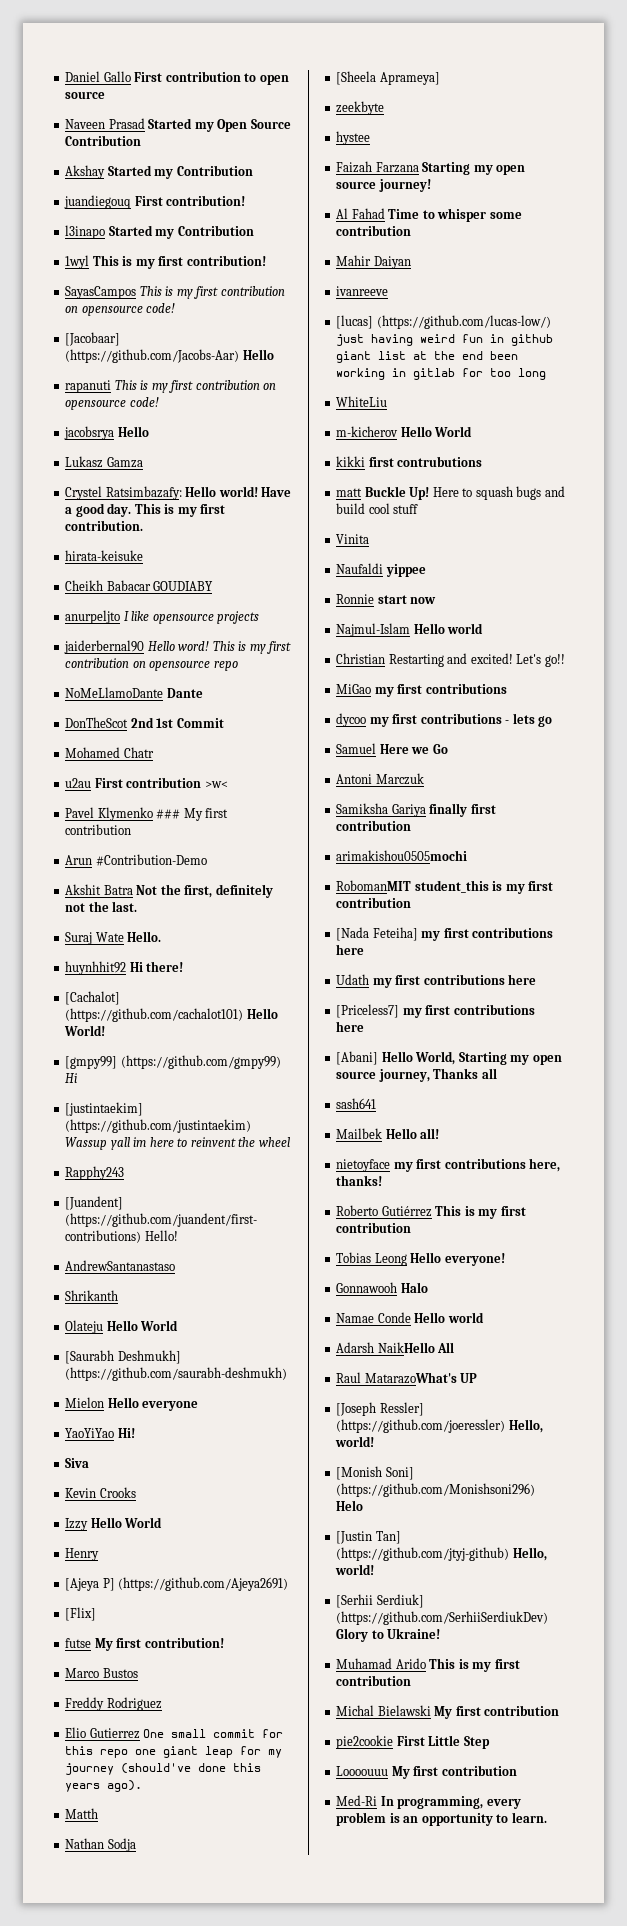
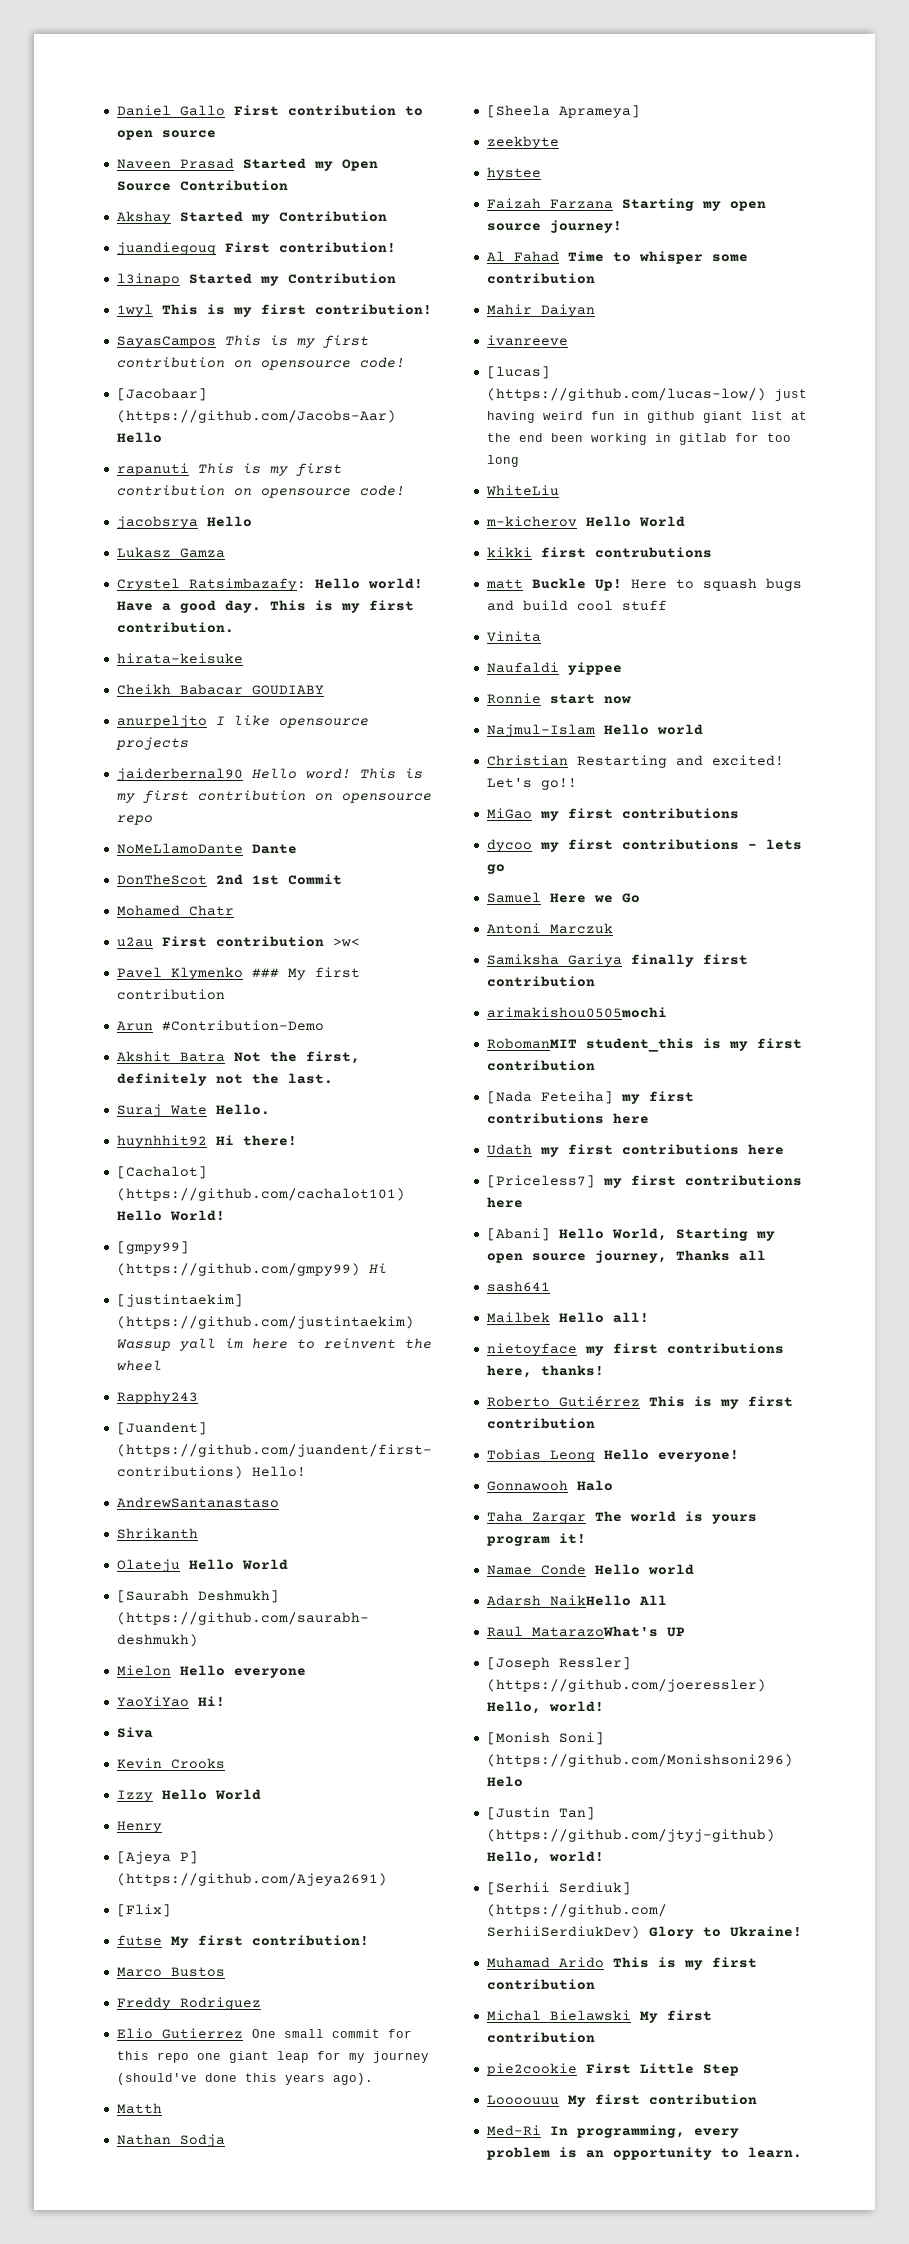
+ Taha Zargar The world is yours program it!

